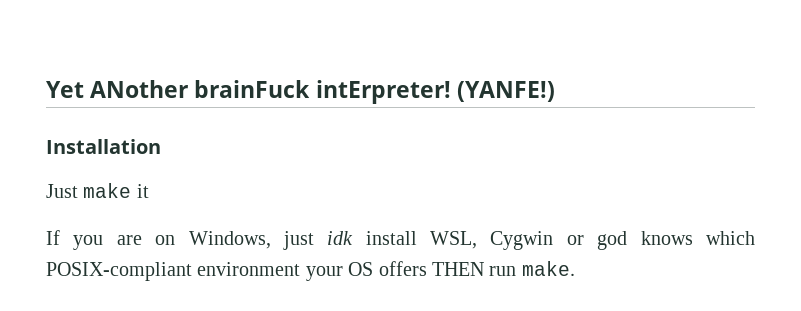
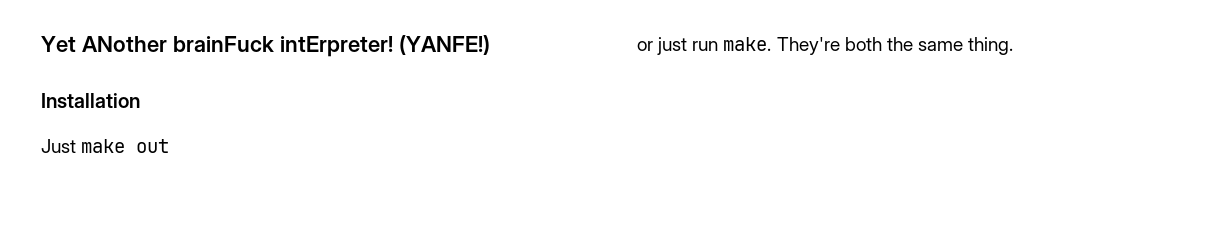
- Just make it
- If you are on Windows, just idk install WSL, Cygwin or god knows which POSIX-compliant environment your OS offers THEN run make.
+ Just make out
+ or just run make. They're both the same thing.

